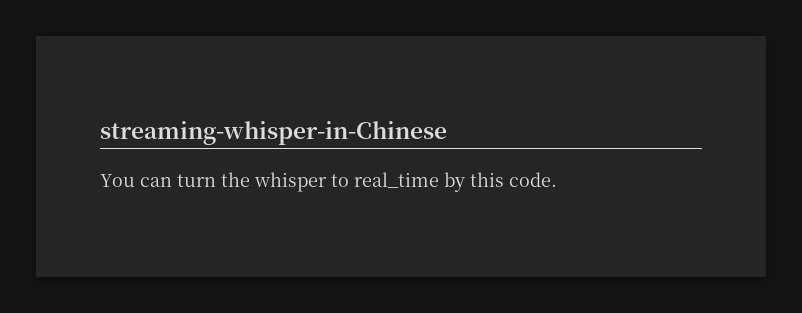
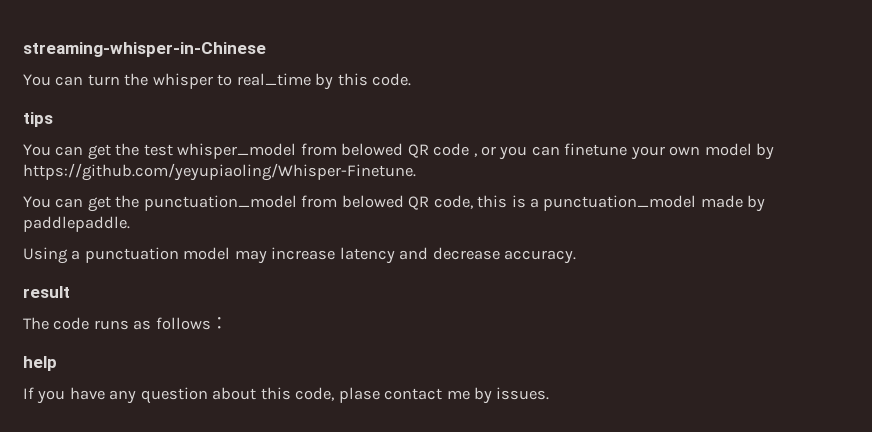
+ tips
+ You can get the test whisper_model from belowed QR code , or you can finetune your own model by https://github.com/yeyupiaoling/Whisper-Finetune.
+ You can get the punctuation_model from belowed QR code, this is a punctuation_model made by paddlepaddle.
+ Using a punctuation model may increase latency and decrease accuracy.
+ result
+ The code runs as follows：
+ help
+ If you have any question about this code, plase contact me by issues.

